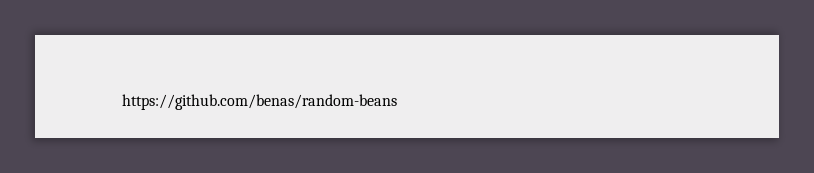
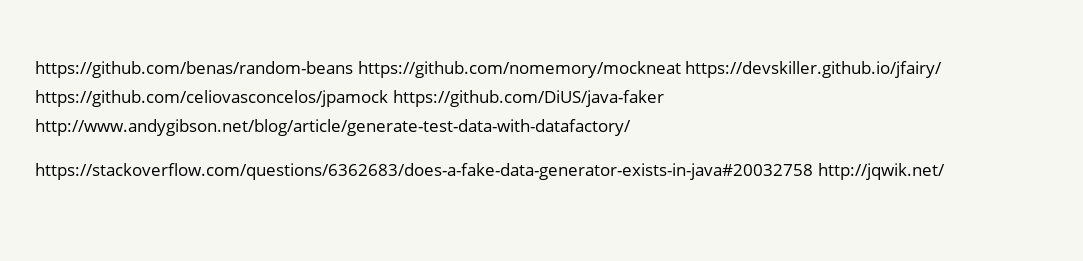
- https://github.com/benas/random-beans
+ https://github.com/benas/random-beans https://github.com/nomemory/mockneat https://devskiller.github.io/jfairy/ https://github.com/celiovasconcelos/jpamock https://github.com/DiUS/java-faker http://www.andygibson.net/blog/article/generate-test-data-with-datafactory/
+ https://stackoverflow.com/questions/6362683/does-a-fake-data-generator-exists-in-java#20032758 http://jqwik.net/

